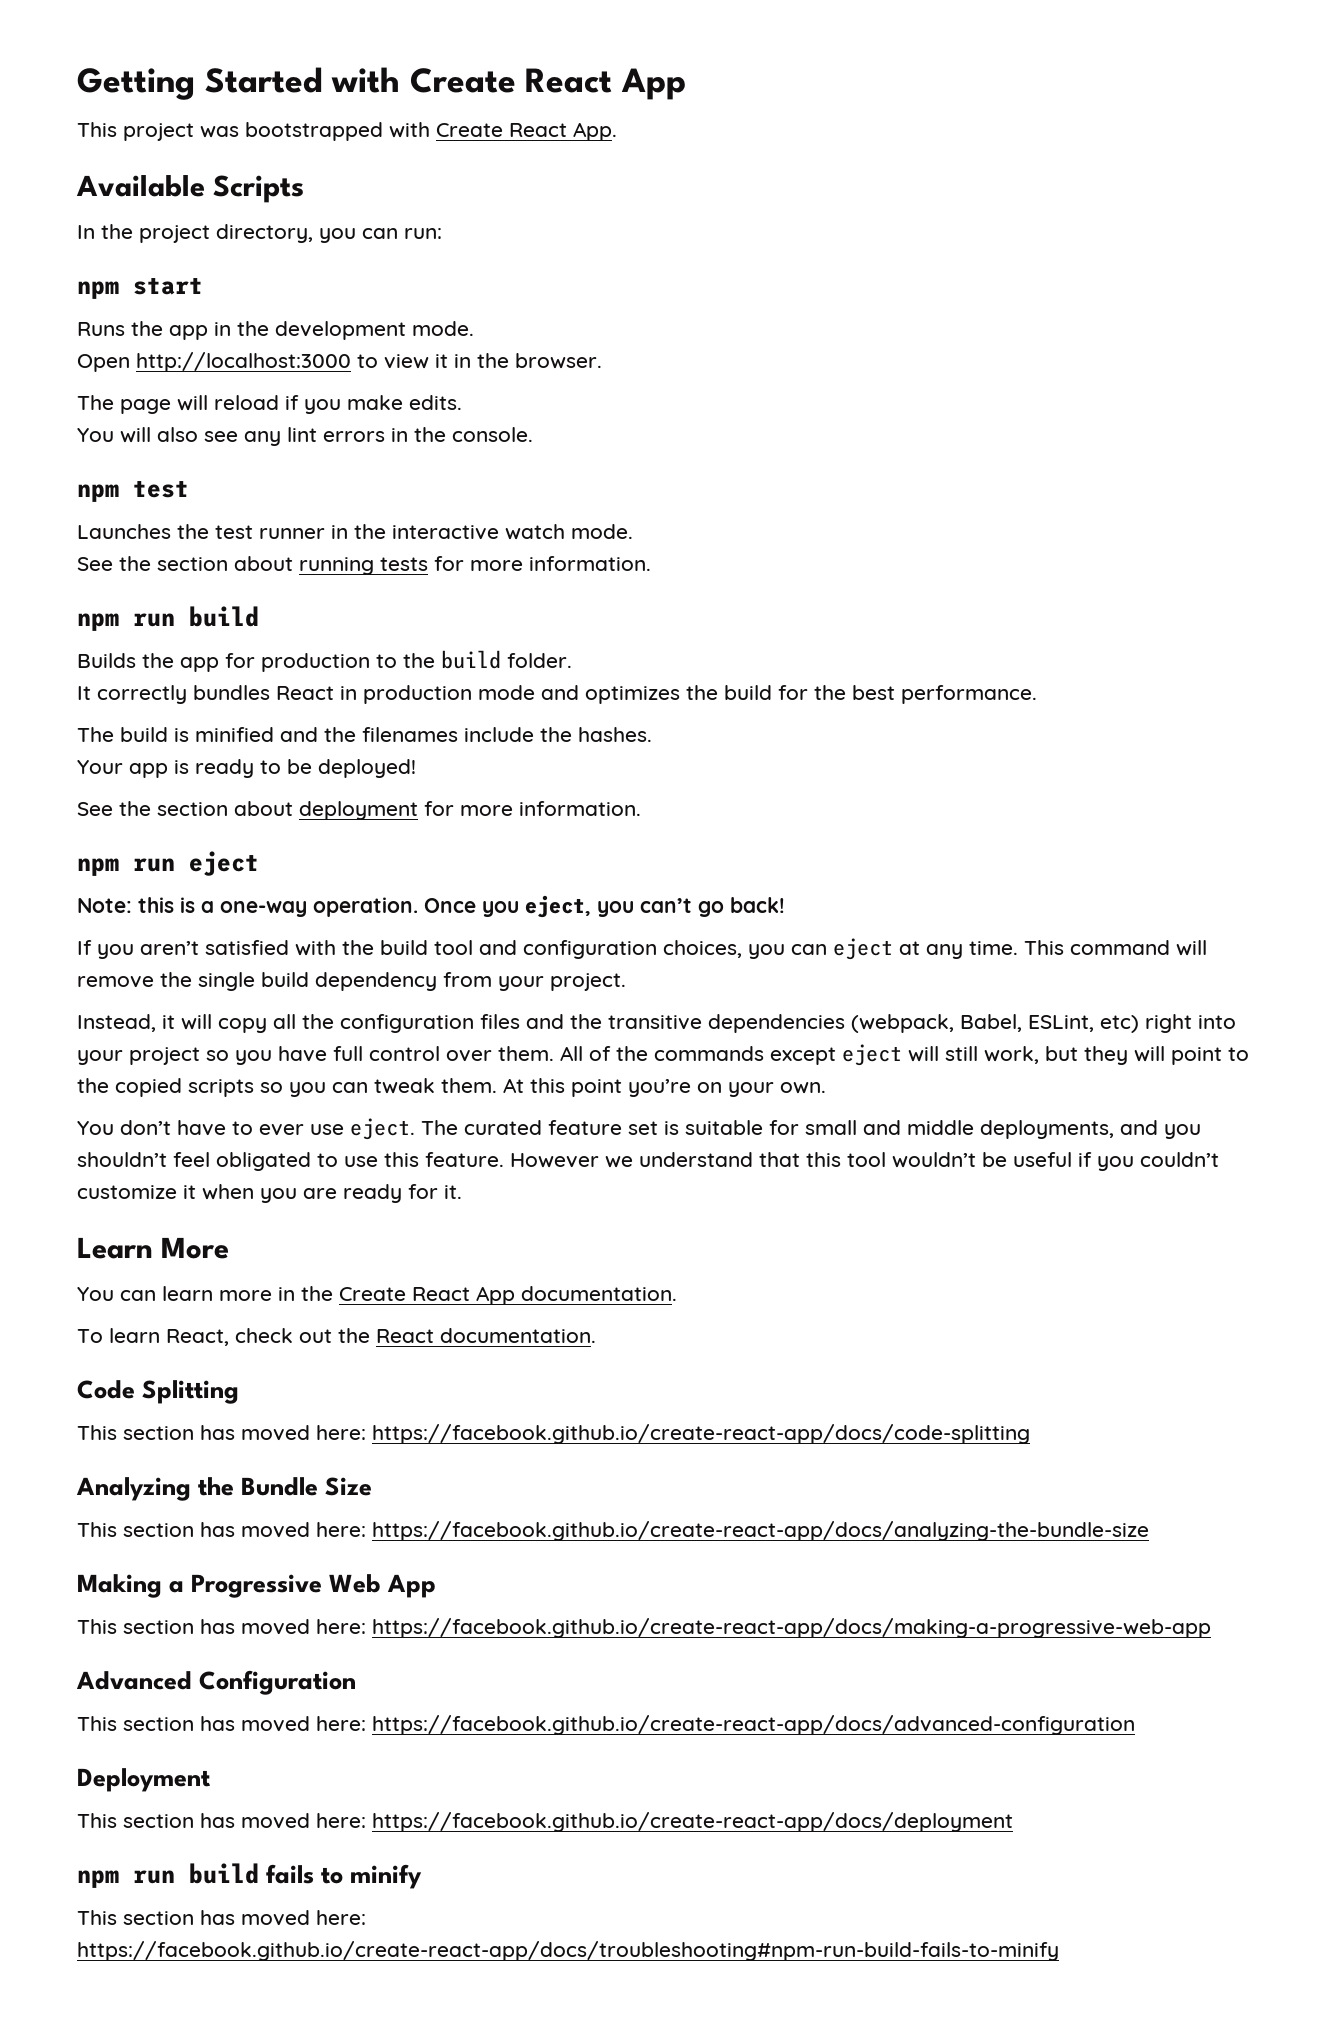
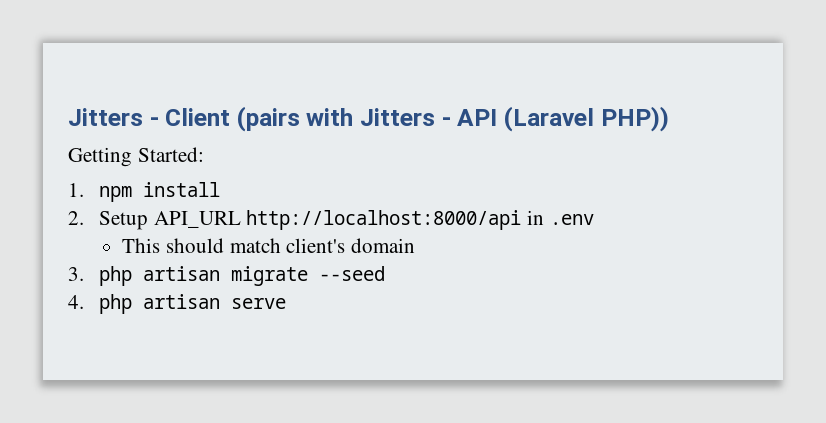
- Getting Started with Create React App
- This project was bootstrapped with Create React App.
- Available Scripts
- In the project directory, you can run:
- npm start
- Runs the app in the development mode.
- Open http://localhost:3000 to view it in the browser.
- The page will reload if you make edits.
- You will also see any lint errors in the console.
- npm test
- Launches the test runner in the interactive watch mode.
- See the section about running tests for more information.
- npm run build
- Builds the app for production to the build folder.
- It correctly bundles React in production mode and optimizes the build for the best performance.
- The build is minified and the filenames include the hashes.
- Your app is ready to be deployed!
- See the section about deployment for more information.
- npm run eject
- Note: this is a one-way operation. Once you eject, you can’t go back!
- If you aren’t satisfied with the build tool and configuration choices, you can eject at any time. This command will remove the single build dependency from your project.
- Instead, it will copy all the configuration files and the transitive dependencies (webpack, Babel, ESLint, etc) right into your project so you have full control over them. All of the commands except eject will still work, but they will point to the copied scripts so you can tweak them. At this point you’re on your own.
- You don’t have to ever use eject. The curated feature set is suitable for small and middle deployments, and you shouldn’t feel obligated to use this feature. However we understand that this tool wouldn’t be useful if you couldn’t customize it when you are ready for it.
- Learn More
- You can learn more in the Create React App documentation.
- To learn React, check out the React documentation.
- Code Splitting
- This section has moved here: https://facebook.github.io/create-react-app/docs/code-splitting
- Analyzing the Bundle Size
- This section has moved here: https://facebook.github.io/create-react-app/docs/analyzing-the-bundle-size
- Making a Progressive Web App
- This section has moved here: https://facebook.github.io/create-react-app/docs/making-a-progressive-web-app
- Advanced Configuration
- This section has moved here: https://facebook.github.io/create-react-app/docs/advanced-configuration
- Deployment
- This section has moved here: https://facebook.github.io/create-react-app/docs/deployment
- npm run build fails to minify
- This section has moved here: https://facebook.github.io/create-react-app/docs/troubleshooting#npm-run-build-fails-to-minify
+ Jitters - Client (pairs with Jitters - API (Laravel PHP))
+ Getting Started:
+ 1. npm install
+ 2. Setup API_URL http://localhost:8000/api in .env
+ This should match client's domain
+ 3. php artisan migrate --seed
+ 4. php artisan serve

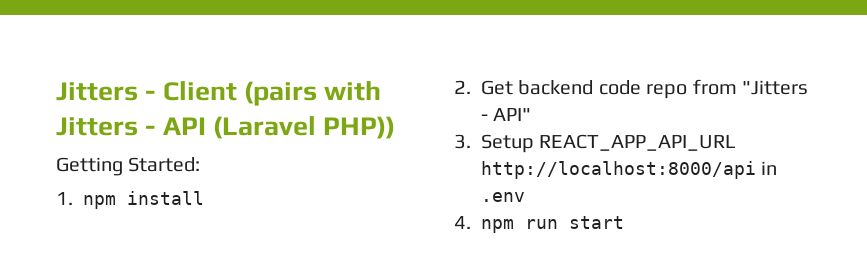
- 2. Setup API_URL http://localhost:8000/api in .env
- This should match client's domain
- 3. php artisan migrate --seed
- 4. php artisan serve
+ 2. Get backend code repo from "Jitters - API"
+ 3. Setup REACT_APP_API_URL http://localhost:8000/api in .env
+ 4. npm run start

